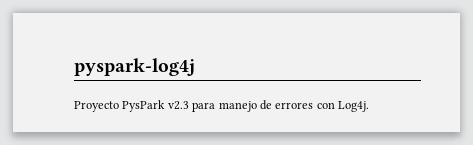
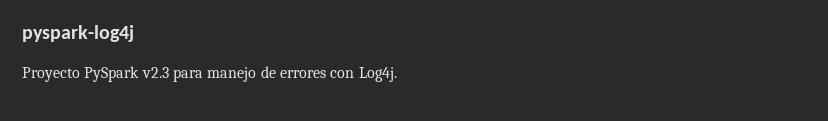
- Proyecto PysPark v2.3 para manejo de errores con Log4j.
+ Proyecto PySpark v2.3 para manejo de errores con Log4j.

